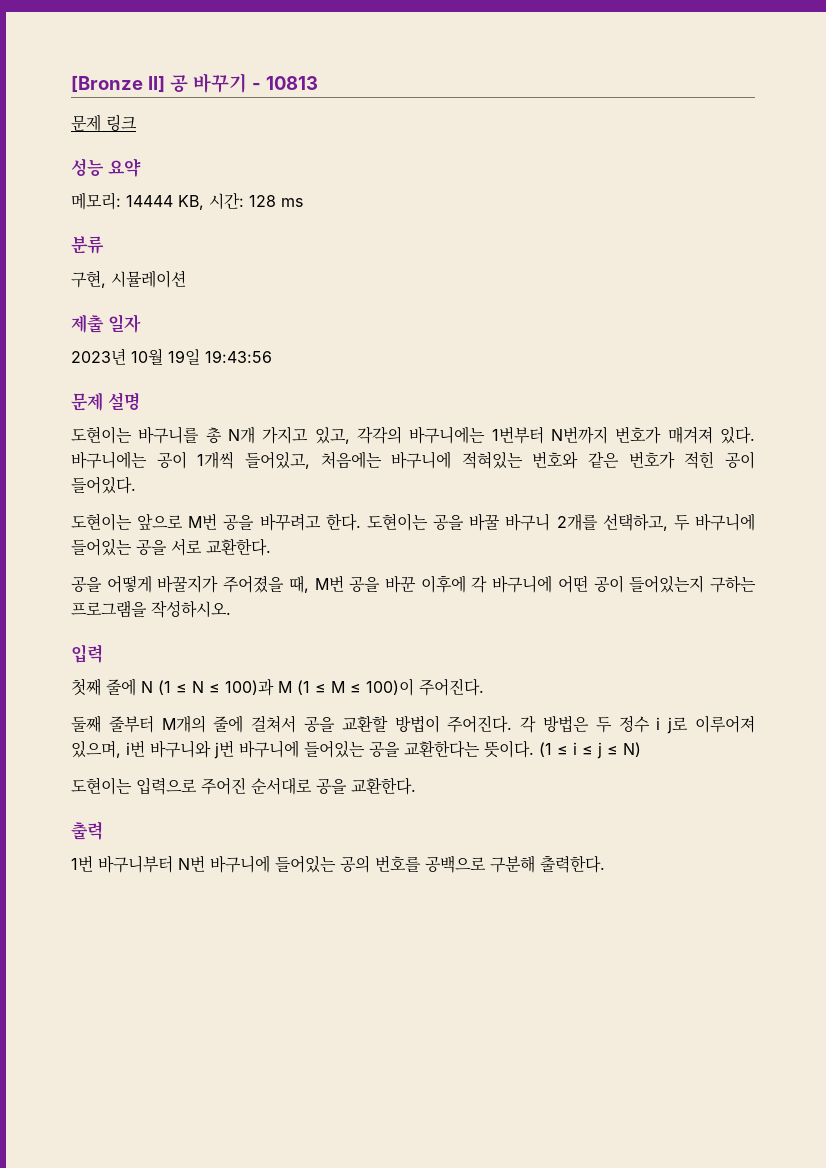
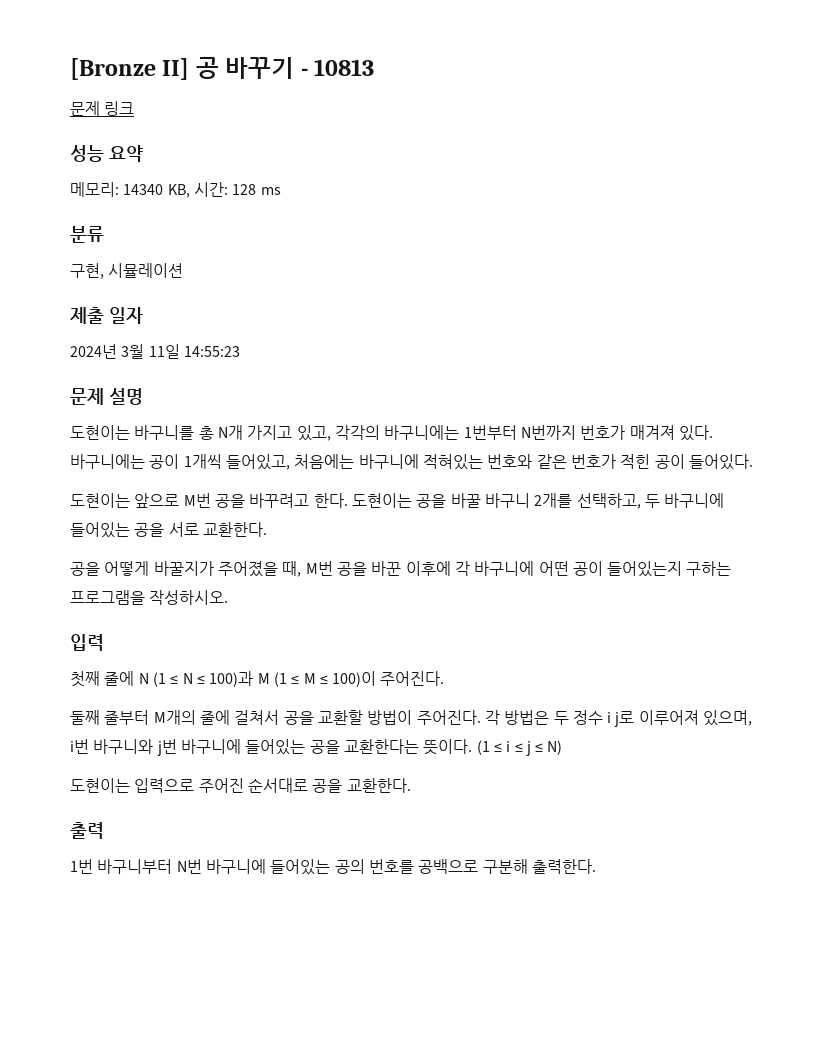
- 메모리: 14444 KB, 시간: 128 ms
+ 메모리: 14340 KB, 시간: 128 ms
- 2023년 10월 19일 19:43:56
+ 2024년 3월 11일 14:55:23

